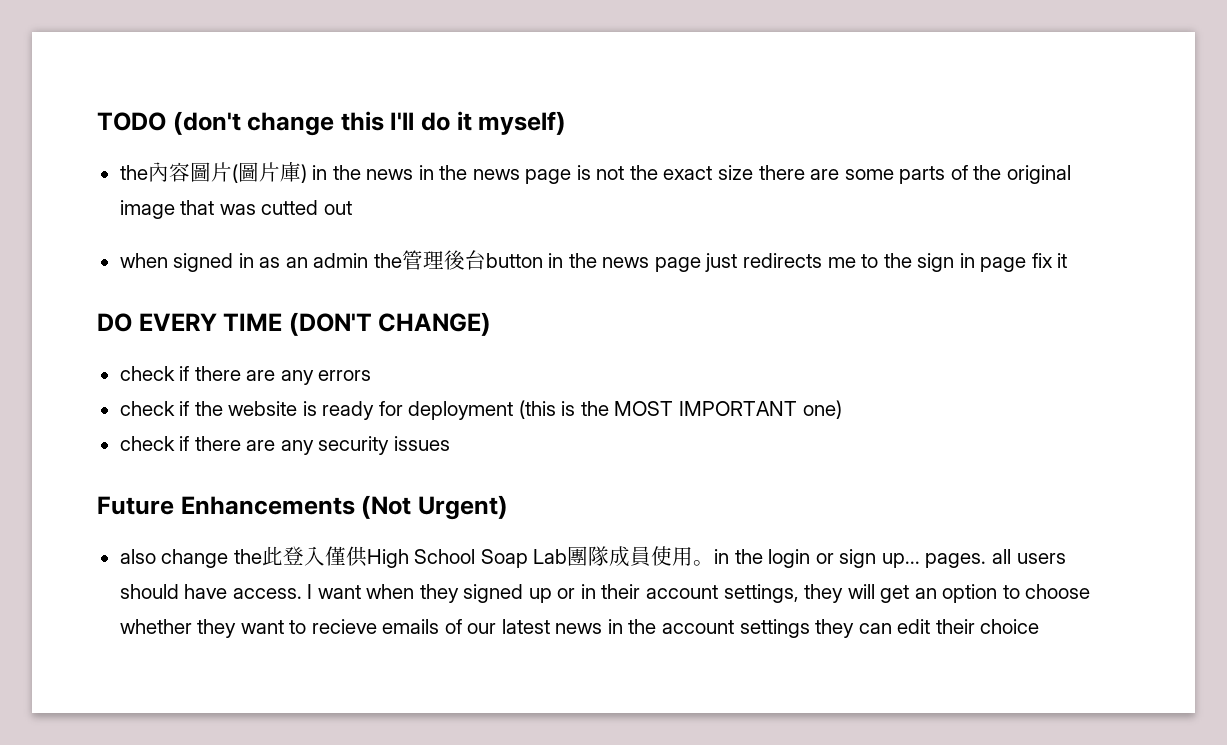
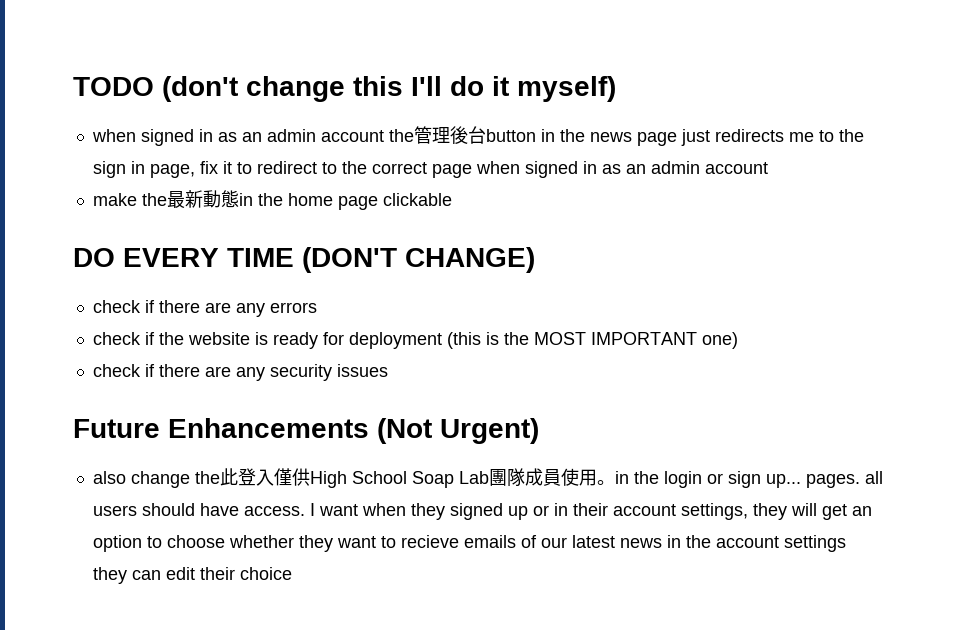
- the內容圖片(圖片庫) in the news in the news page is not the exact size there are some parts of the original image that was cutted out
- when signed in as an admin the管理後台button in the news page just redirects me to the sign in page fix it
+ when signed in as an admin account the管理後台button in the news page just redirects me to the sign in page, fix it to redirect to the correct page when signed in as an admin account
+ make the最新動態in the home page clickable

